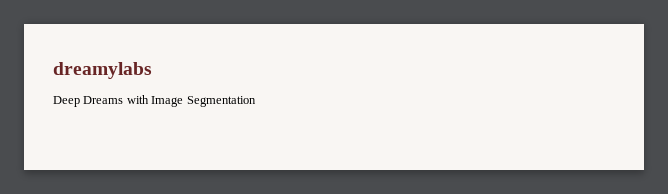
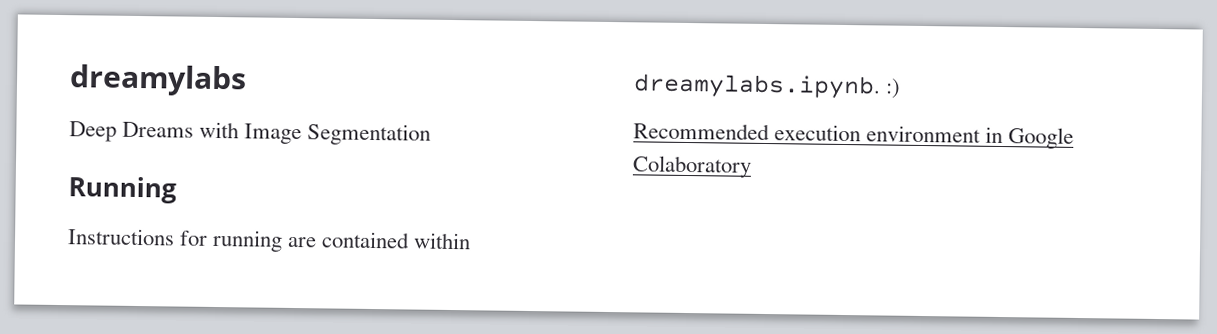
+ Running
+ Instructions for running are contained within dreamylabs.ipynb. :)
+ Recommended execution environment in Google Colaboratory

